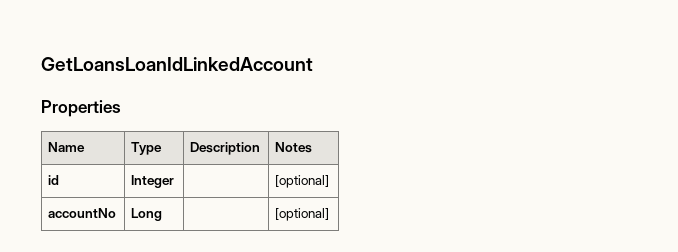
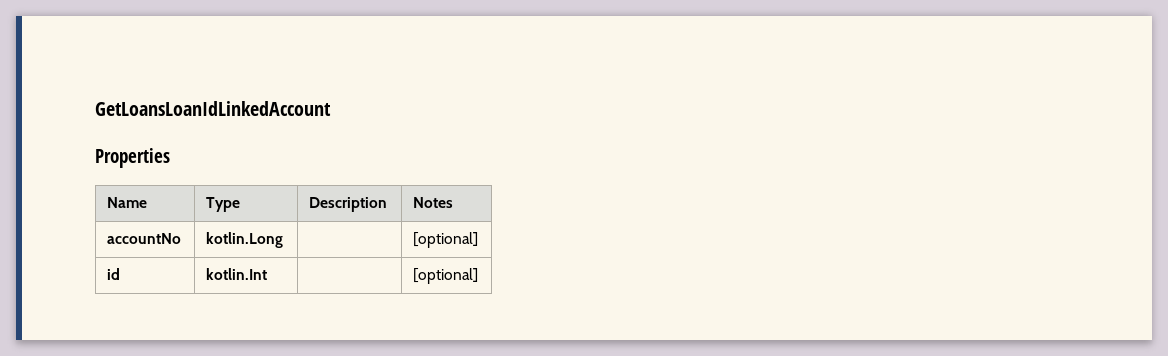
- id | Integer | | [optional]
+ accountNo | kotlin.Long | | [optional]
- accountNo | Long | | [optional]
+ id | kotlin.Int | | [optional]

